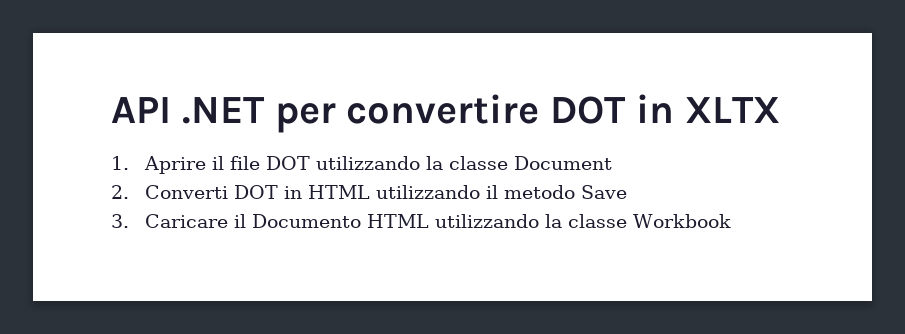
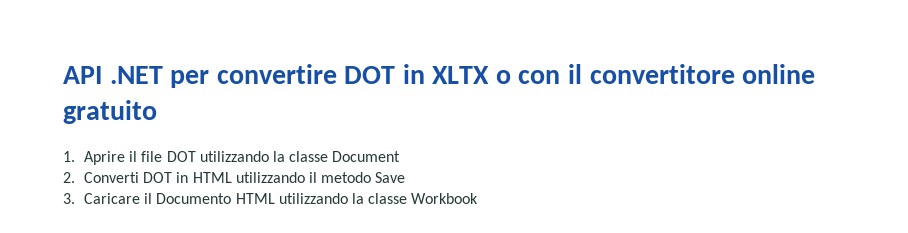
- API .NET per convertire DOT in XLTX
+ API .NET per convertire DOT in XLTX o con il convertitore online gratuito

